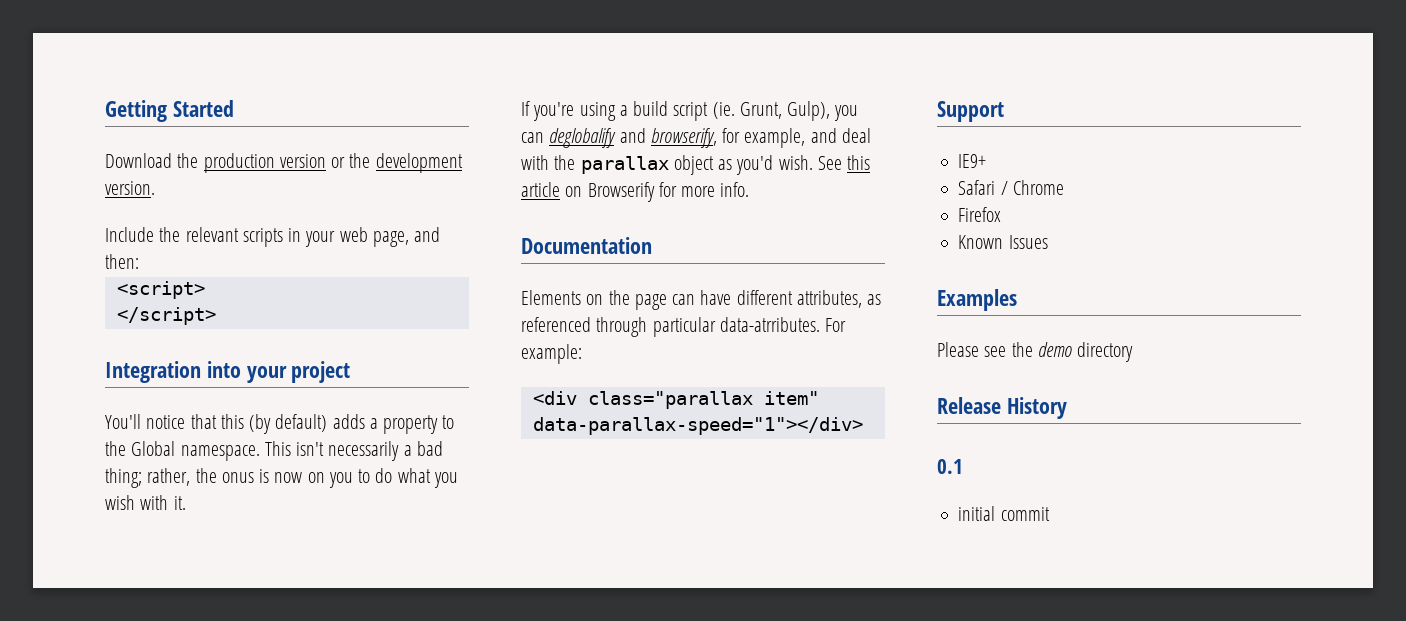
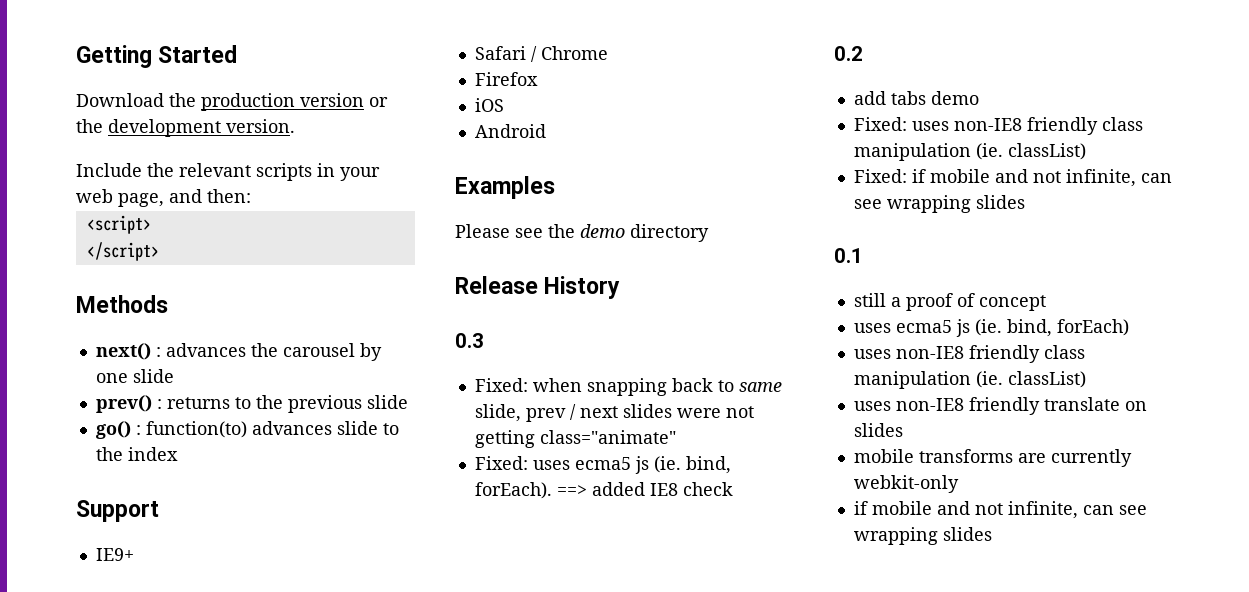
- Integration into your project
- You'll notice that this (by default) adds a property to the Global namespace. This isn't necessarily a bad thing; rather, the onus is now on you to do what you wish with it.
- If you're using a build script (ie. Grunt, Gulp), you can deglobalify and browserify, for example, and deal with the parallax object as you'd wish. See this article on Browserify for more info.
- Documentation
- Elements on the page can have different attributes, as referenced through particular data-atrributes. For example:
- <div class="parallax item" data-parallax-speed="1"></div>
+ Methods
+ next() : advances the carousel by one slide
+ prev() : returns to the previous slide
+ go() : function(to) advances slide to the index
- Known Issues
+ iOS
+ Android
+ 0.3
+ Fixed: when snapping back to same slide, prev / next slides were not getting class="animate"
+ Fixed: uses ecma5 js (ie. bind, forEach). ==> added IE8 check
+ 0.2
+ add tabs demo
+ Fixed: uses non-IE8 friendly class manipulation (ie. classList)
+ Fixed: if mobile and not infinite, can see wrapping slides
  0.1
- initial commit
+ still a proof of concept
+ uses ecma5 js (ie. bind, forEach)
+ uses non-IE8 friendly class manipulation (ie. classList)
+ uses non-IE8 friendly translate on slides
+ mobile transforms are currently webkit-only
+ if mobile and not infinite, can see wrapping slides

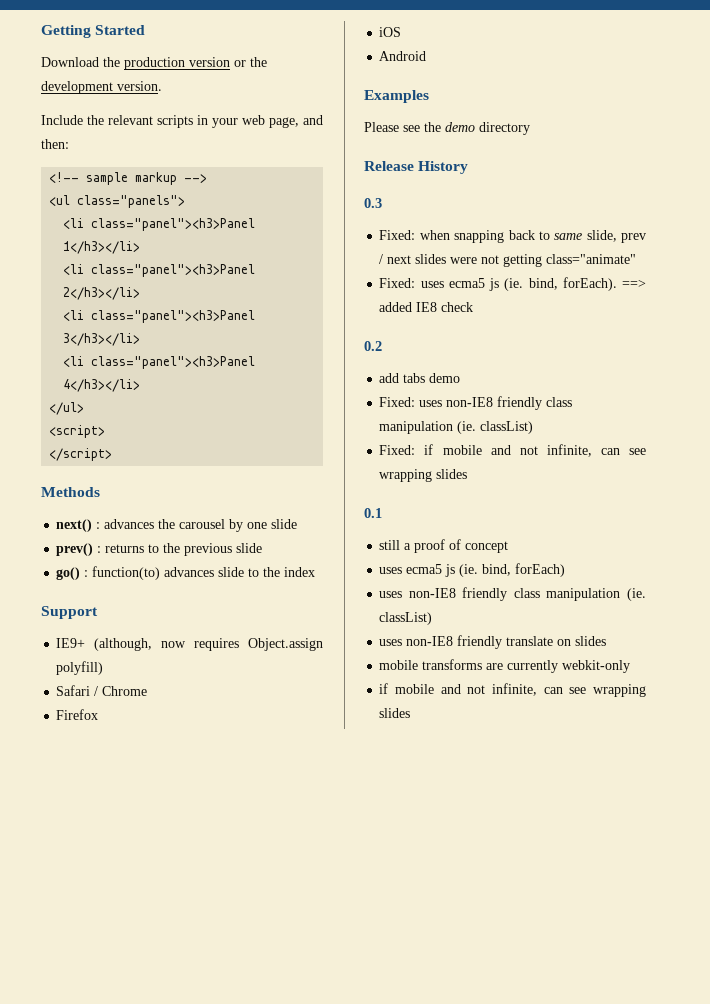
+ <!-- sample markup -->
+ <ul class="panels">
+ <li class="panel"><h3>Panel 1</h3></li>
+ <li class="panel"><h3>Panel 2</h3></li>
+ <li class="panel"><h3>Panel 3</h3></li>
+ <li class="panel"><h3>Panel 4</h3></li>
+ </ul>
- IE9+
+ IE9+ (although, now requires Object.assign polyfill)

